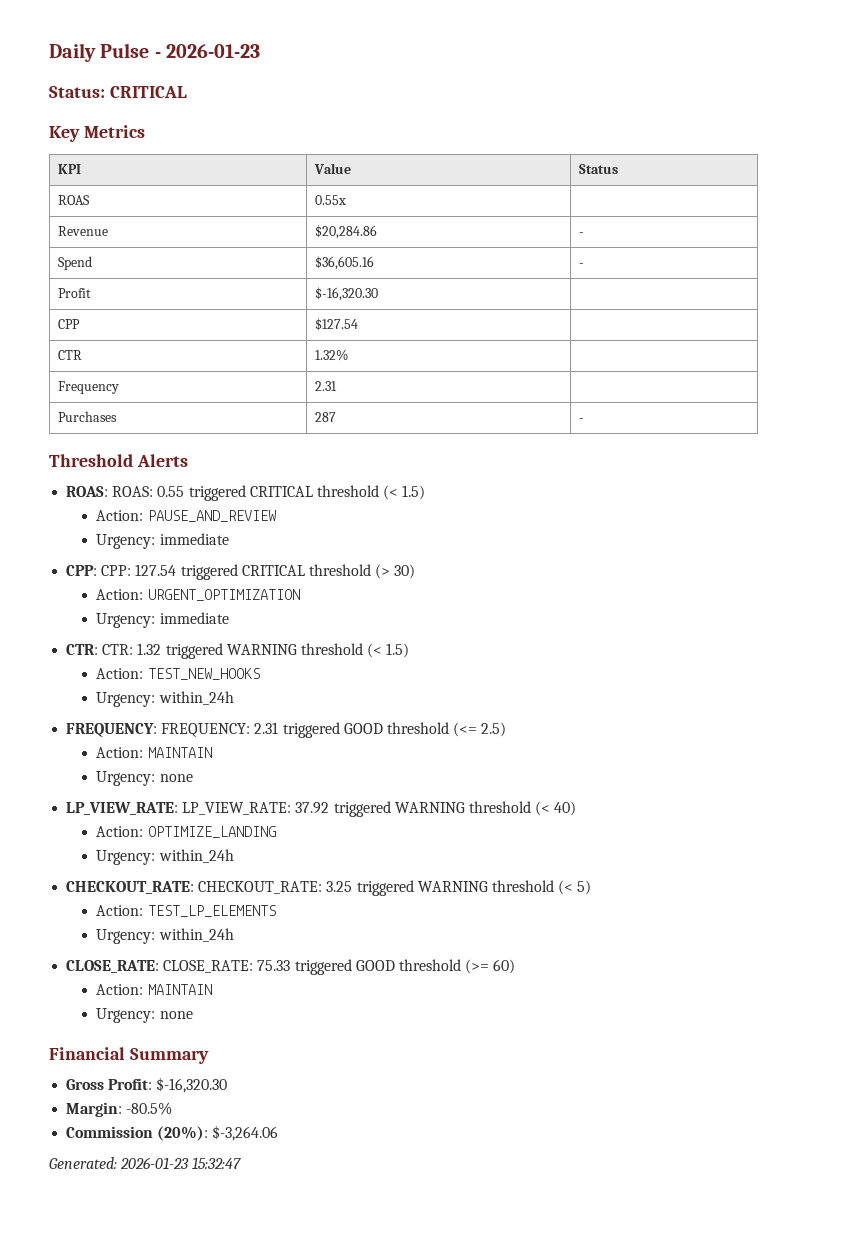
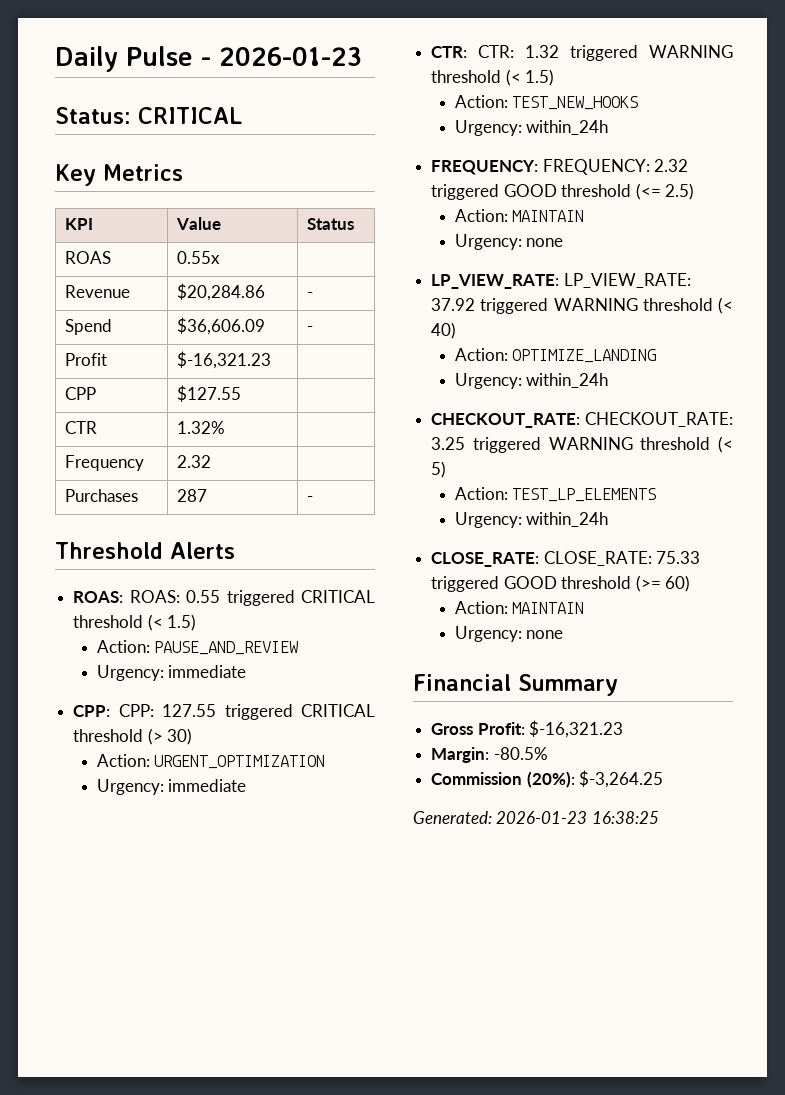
- Spend | $36,605.16 | -
+ Spend | $36,606.09 | -
- Profit | $-16,320.30 |
+ Profit | $-16,321.23 |
- CPP | $127.54 |
+ CPP | $127.55 |
- Frequency | 2.31 |
+ Frequency | 2.32 |
- CPP: CPP: 127.54 triggered CRITICAL threshold (> 30)
+ CPP: CPP: 127.55 triggered CRITICAL threshold (> 30)
- FREQUENCY: FREQUENCY: 2.31 triggered GOOD threshold (<= 2.5)
+ FREQUENCY: FREQUENCY: 2.32 triggered GOOD threshold (<= 2.5)
- Gross Profit: $-16,320.30
+ Gross Profit: $-16,321.23
- Commission (20%): $-3,264.06
+ Commission (20%): $-3,264.25
- Generated: 2026-01-23 15:32:47
+ Generated: 2026-01-23 16:38:25

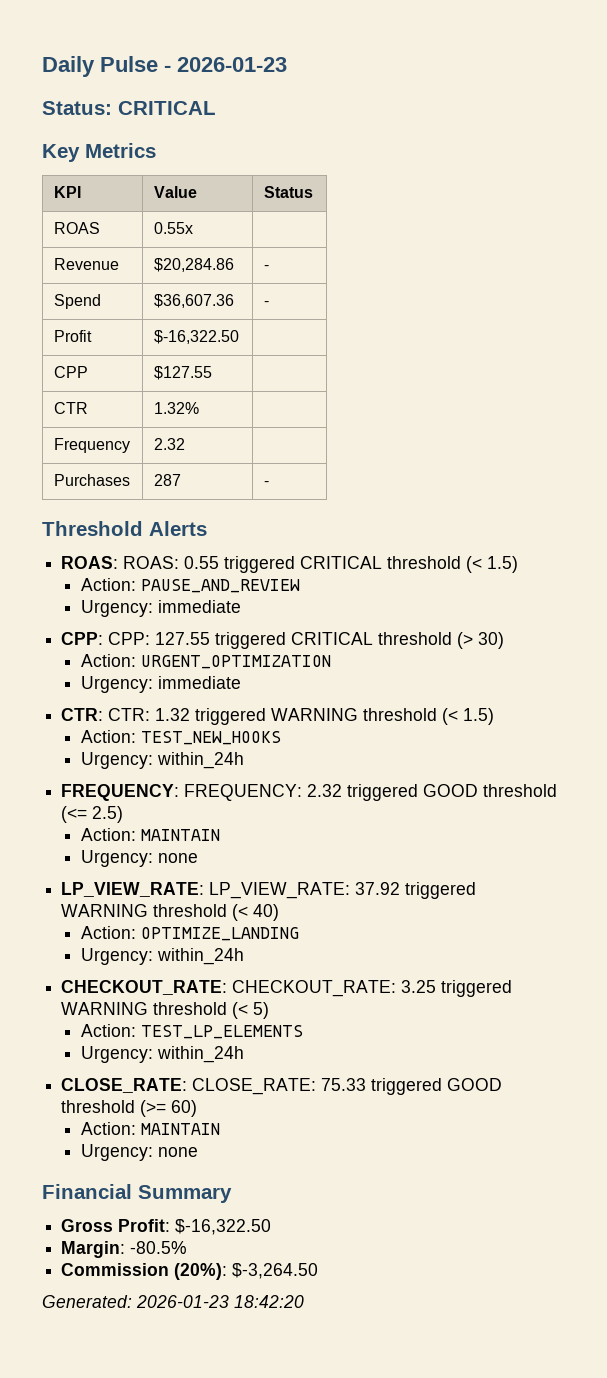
- Spend | $36,606.09 | -
+ Spend | $36,607.36 | -
- Profit | $-16,321.23 |
+ Profit | $-16,322.50 |
- Gross Profit: $-16,321.23
+ Gross Profit: $-16,322.50
- Commission (20%): $-3,264.25
+ Commission (20%): $-3,264.50
- Generated: 2026-01-23 16:38:25
+ Generated: 2026-01-23 18:42:20

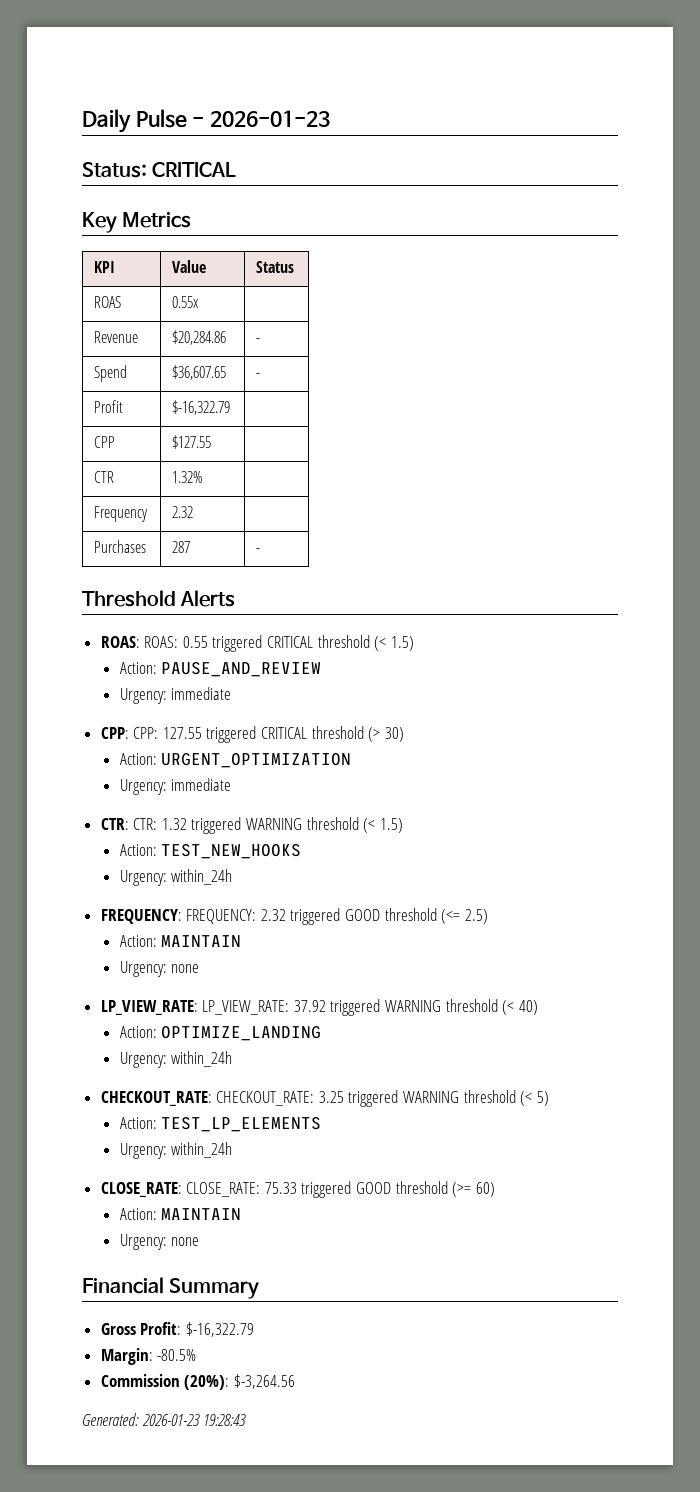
- Spend | $36,607.36 | -
+ Spend | $36,607.65 | -
- Profit | $-16,322.50 |
+ Profit | $-16,322.79 |
- Gross Profit: $-16,322.50
+ Gross Profit: $-16,322.79
- Commission (20%): $-3,264.50
+ Commission (20%): $-3,264.56
- Generated: 2026-01-23 18:42:20
+ Generated: 2026-01-23 19:28:43

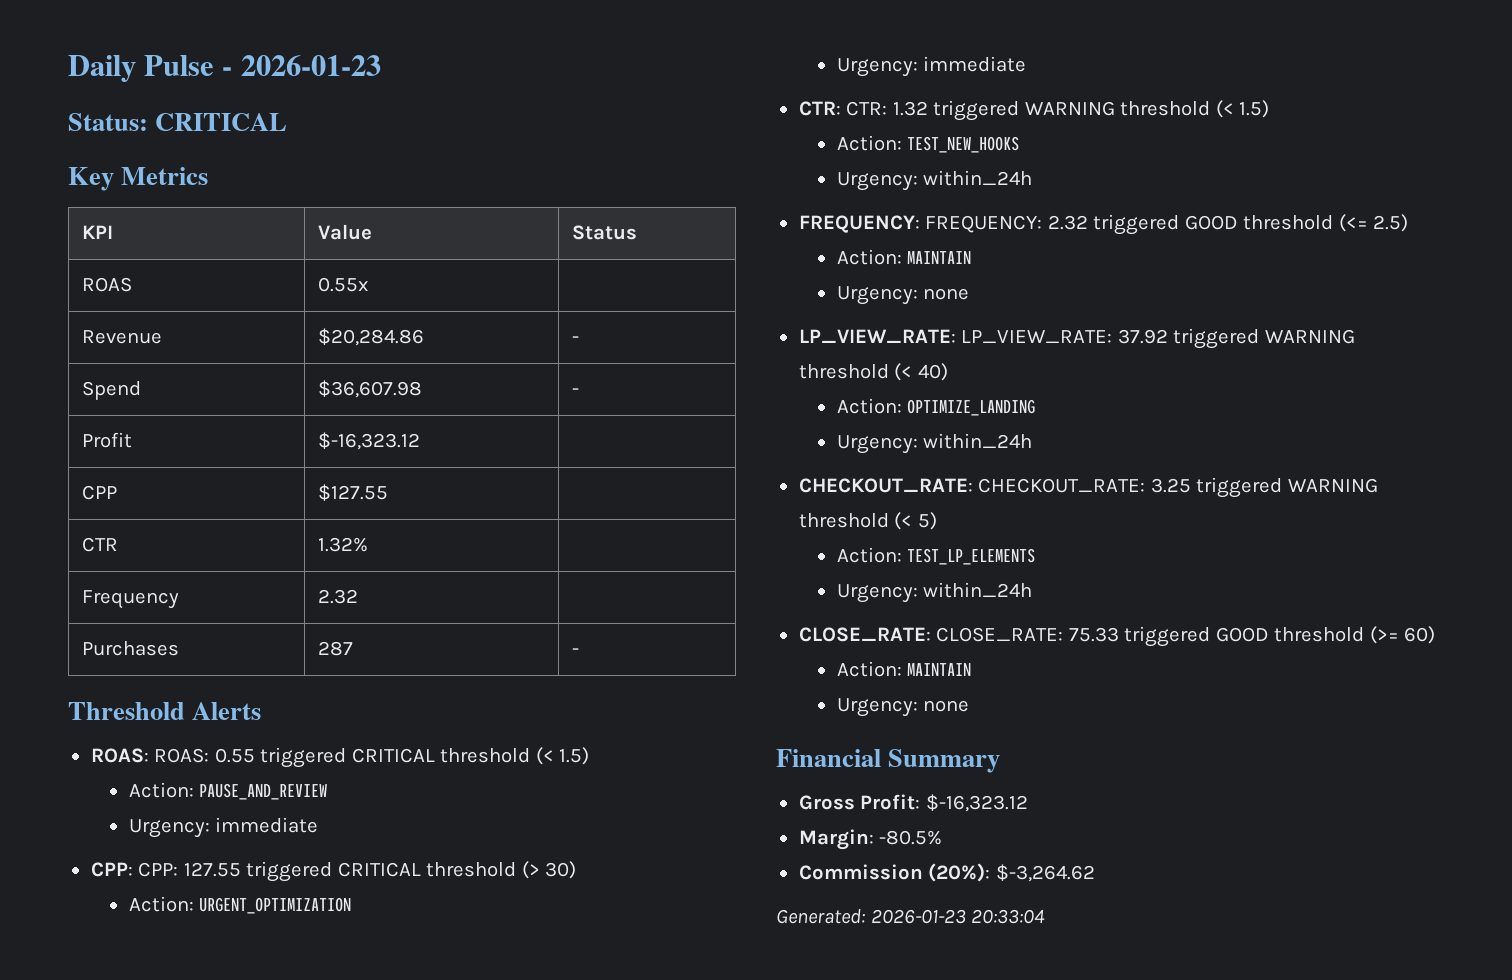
- Spend | $36,607.65 | -
+ Spend | $36,607.98 | -
- Profit | $-16,322.79 |
+ Profit | $-16,323.12 |
- Gross Profit: $-16,322.79
+ Gross Profit: $-16,323.12
- Commission (20%): $-3,264.56
+ Commission (20%): $-3,264.62
- Generated: 2026-01-23 19:28:43
+ Generated: 2026-01-23 20:33:04

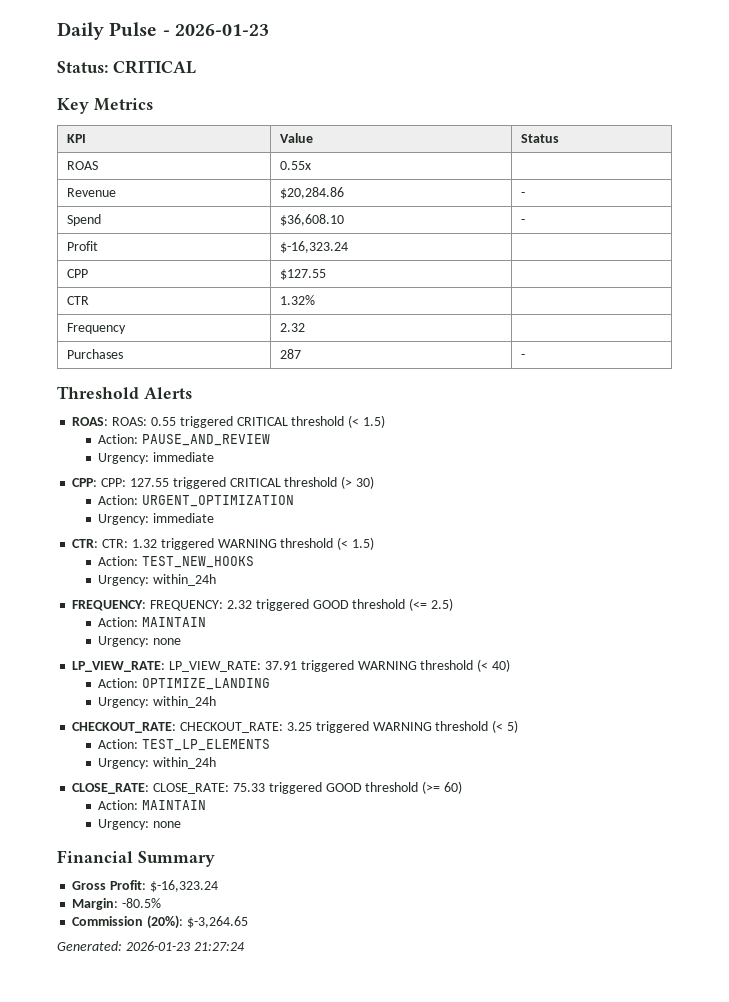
- Spend | $36,607.98 | -
+ Spend | $36,608.10 | -
- Profit | $-16,323.12 |
+ Profit | $-16,323.24 |
- LP_VIEW_RATE: LP_VIEW_RATE: 37.92 triggered WARNING threshold (< 40)
+ LP_VIEW_RATE: LP_VIEW_RATE: 37.91 triggered WARNING threshold (< 40)
- Gross Profit: $-16,323.12
+ Gross Profit: $-16,323.24
- Commission (20%): $-3,264.62
+ Commission (20%): $-3,264.65
- Generated: 2026-01-23 20:33:04
+ Generated: 2026-01-23 21:27:24

